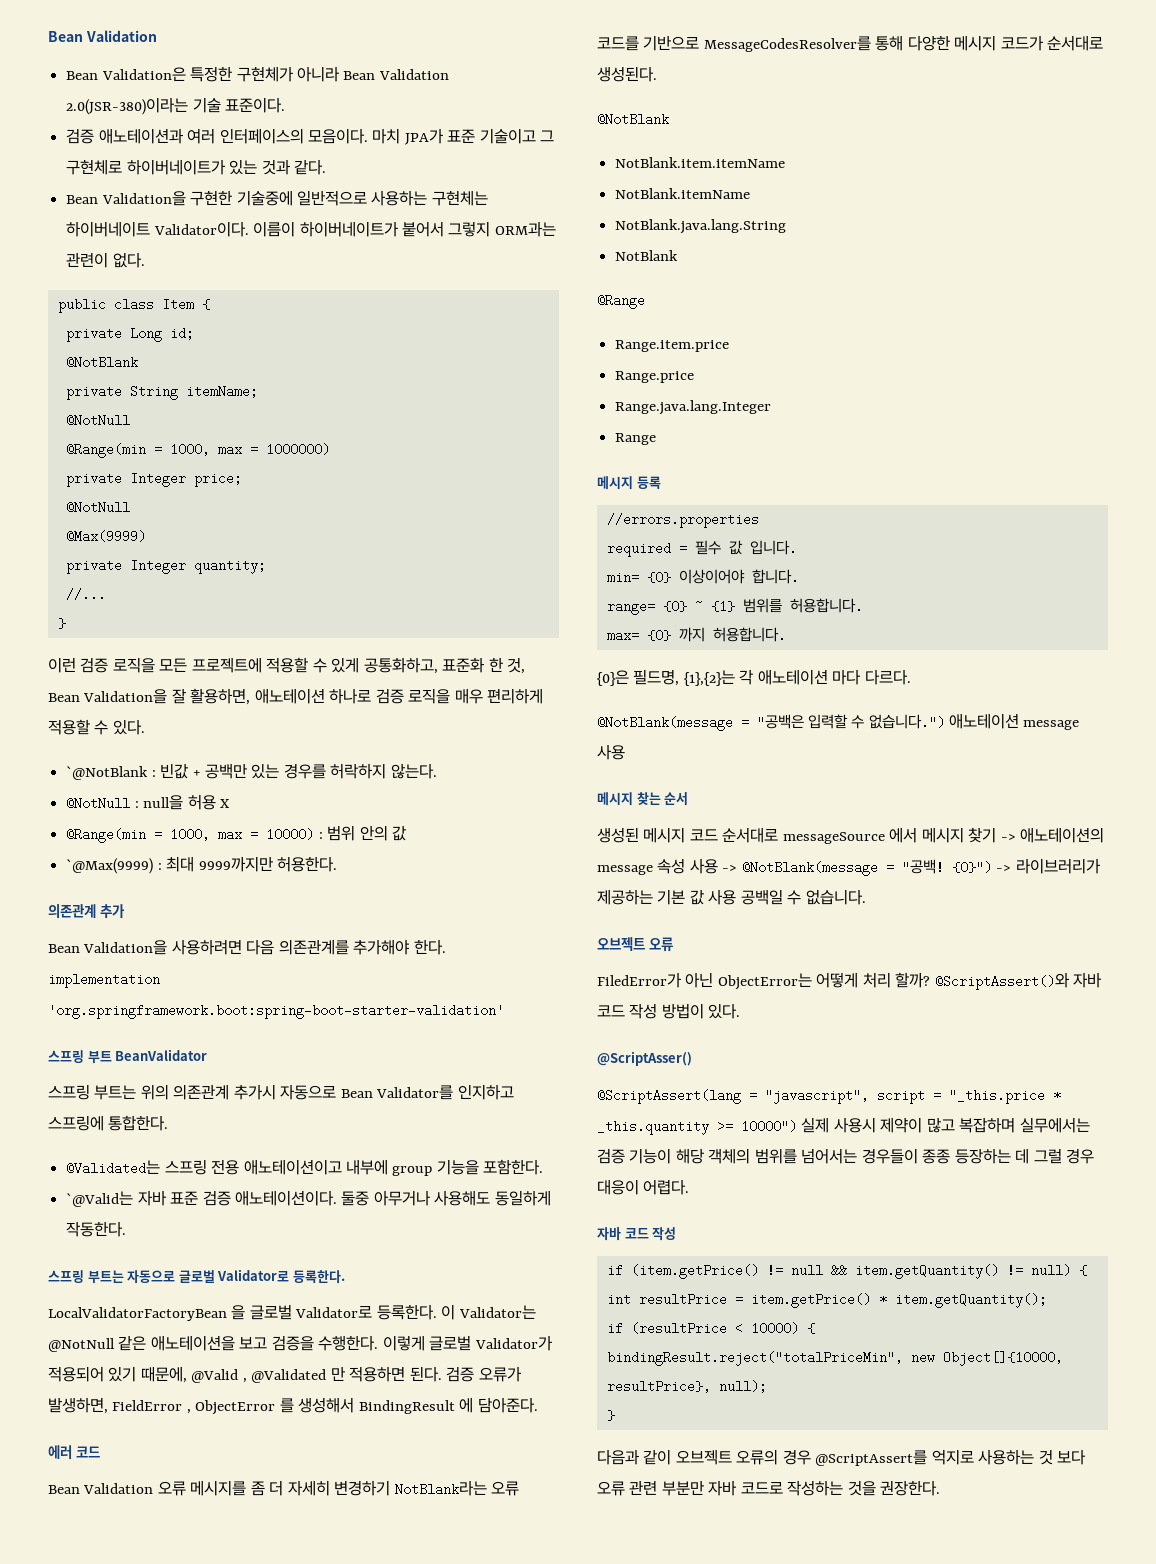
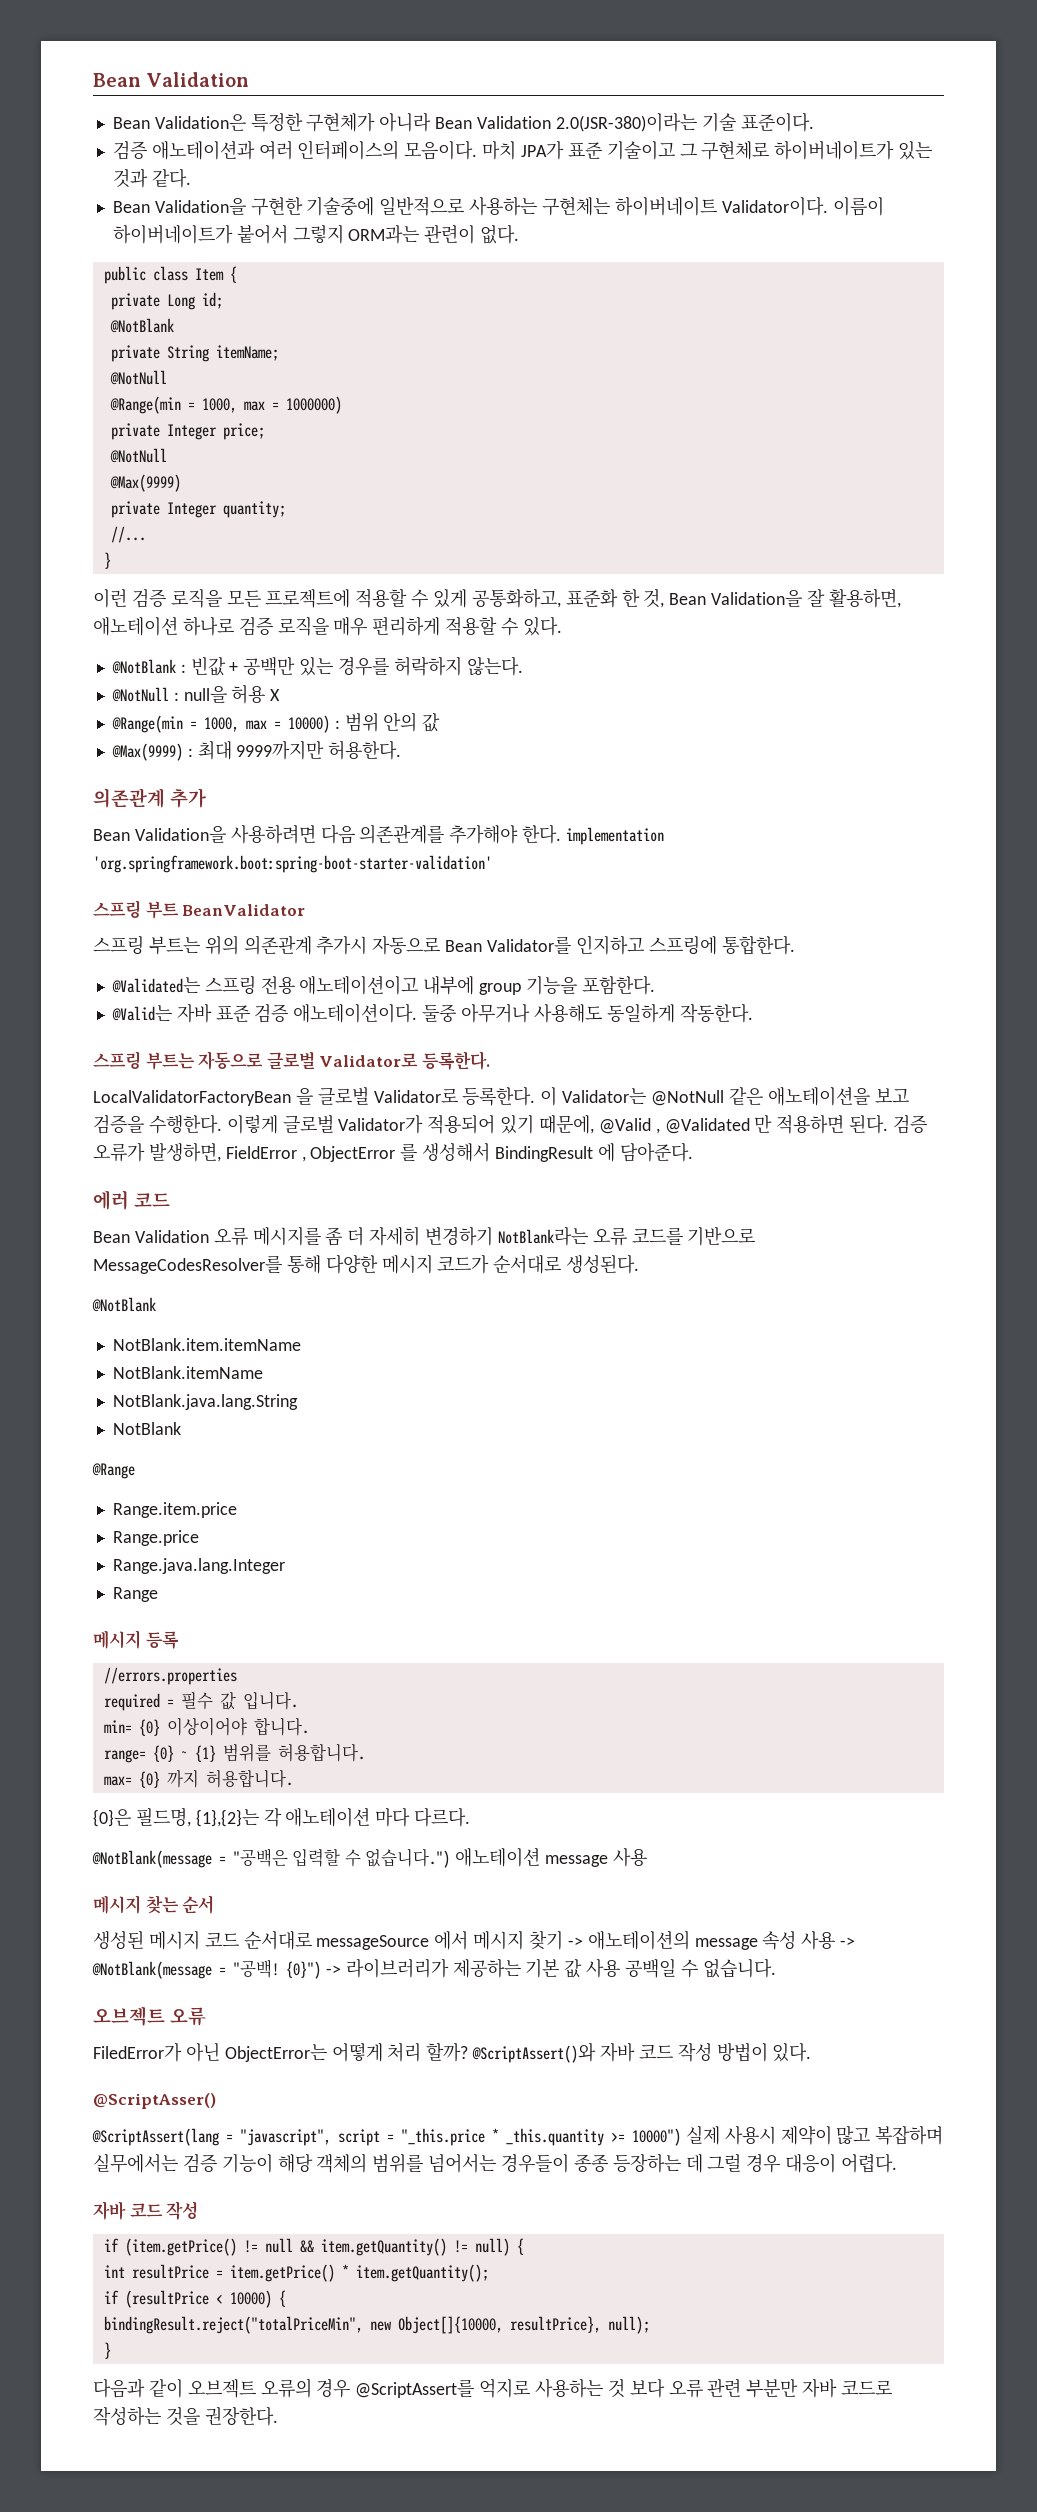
- `@NotBlank : 빈값 + 공백만 있는 경우를 허락하지 않는다.
+ @NotBlank : 빈값 + 공백만 있는 경우를 허락하지 않는다.
- `@Max(9999) : 최대 9999까지만 허용한다.
+ @Max(9999) : 최대 9999까지만 허용한다.
- `@Valid는 자바 표준 검증 애노테이션이다.
+ @Valid는 자바 표준 검증 애노테이션이다.

